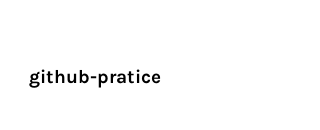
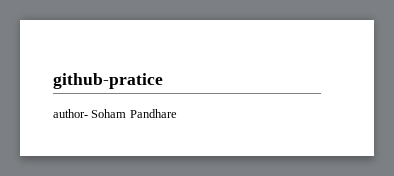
+ author- Soham Pandhare

